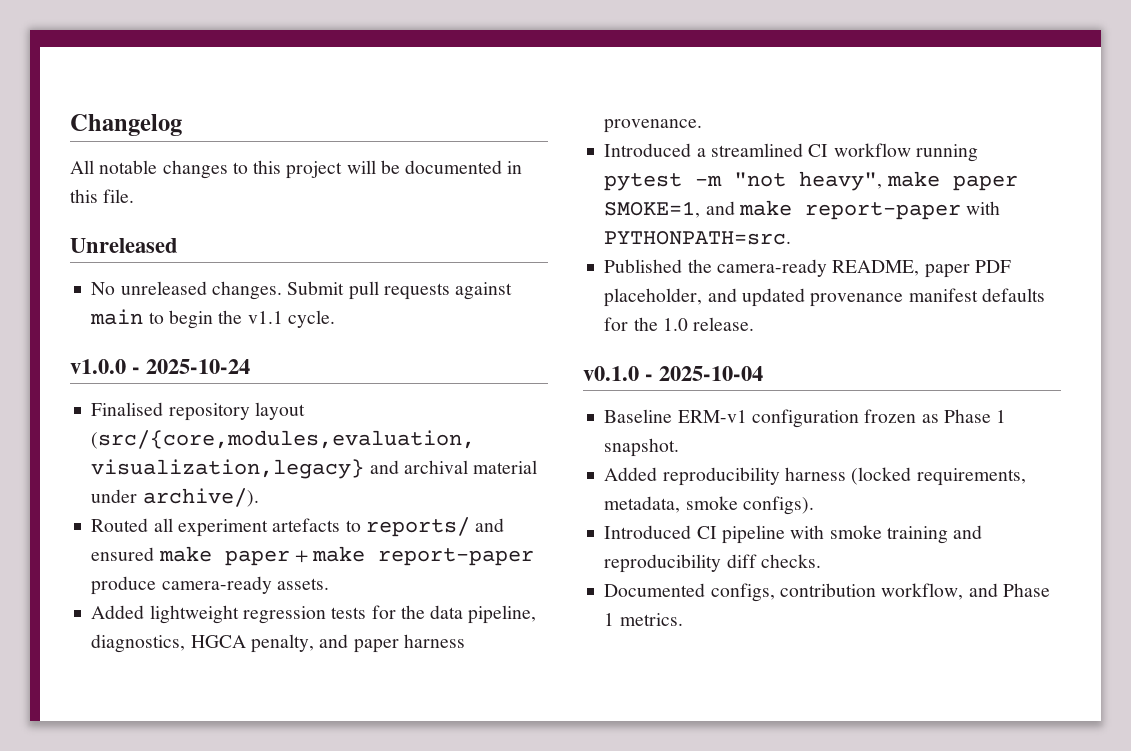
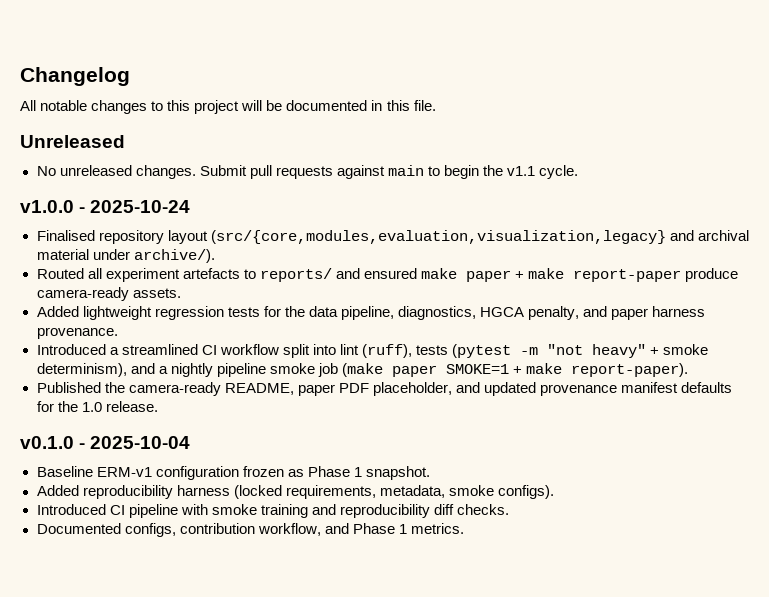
- Introduced a streamlined CI workflow running pytest -m "not heavy", make paper SMOKE=1, and make report-paper with PYTHONPATH=src.
+ Introduced a streamlined CI workflow split into lint (ruff), tests (pytest -m "not heavy" + smoke determinism), and a nightly pipeline smoke job (make paper SMOKE=1 + make report-paper).

